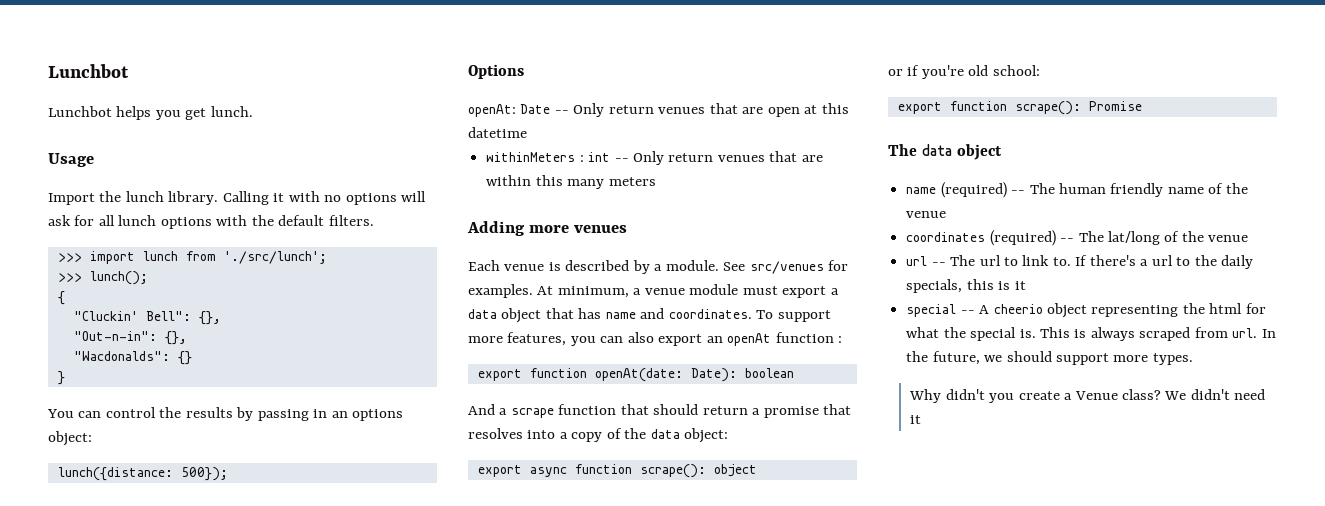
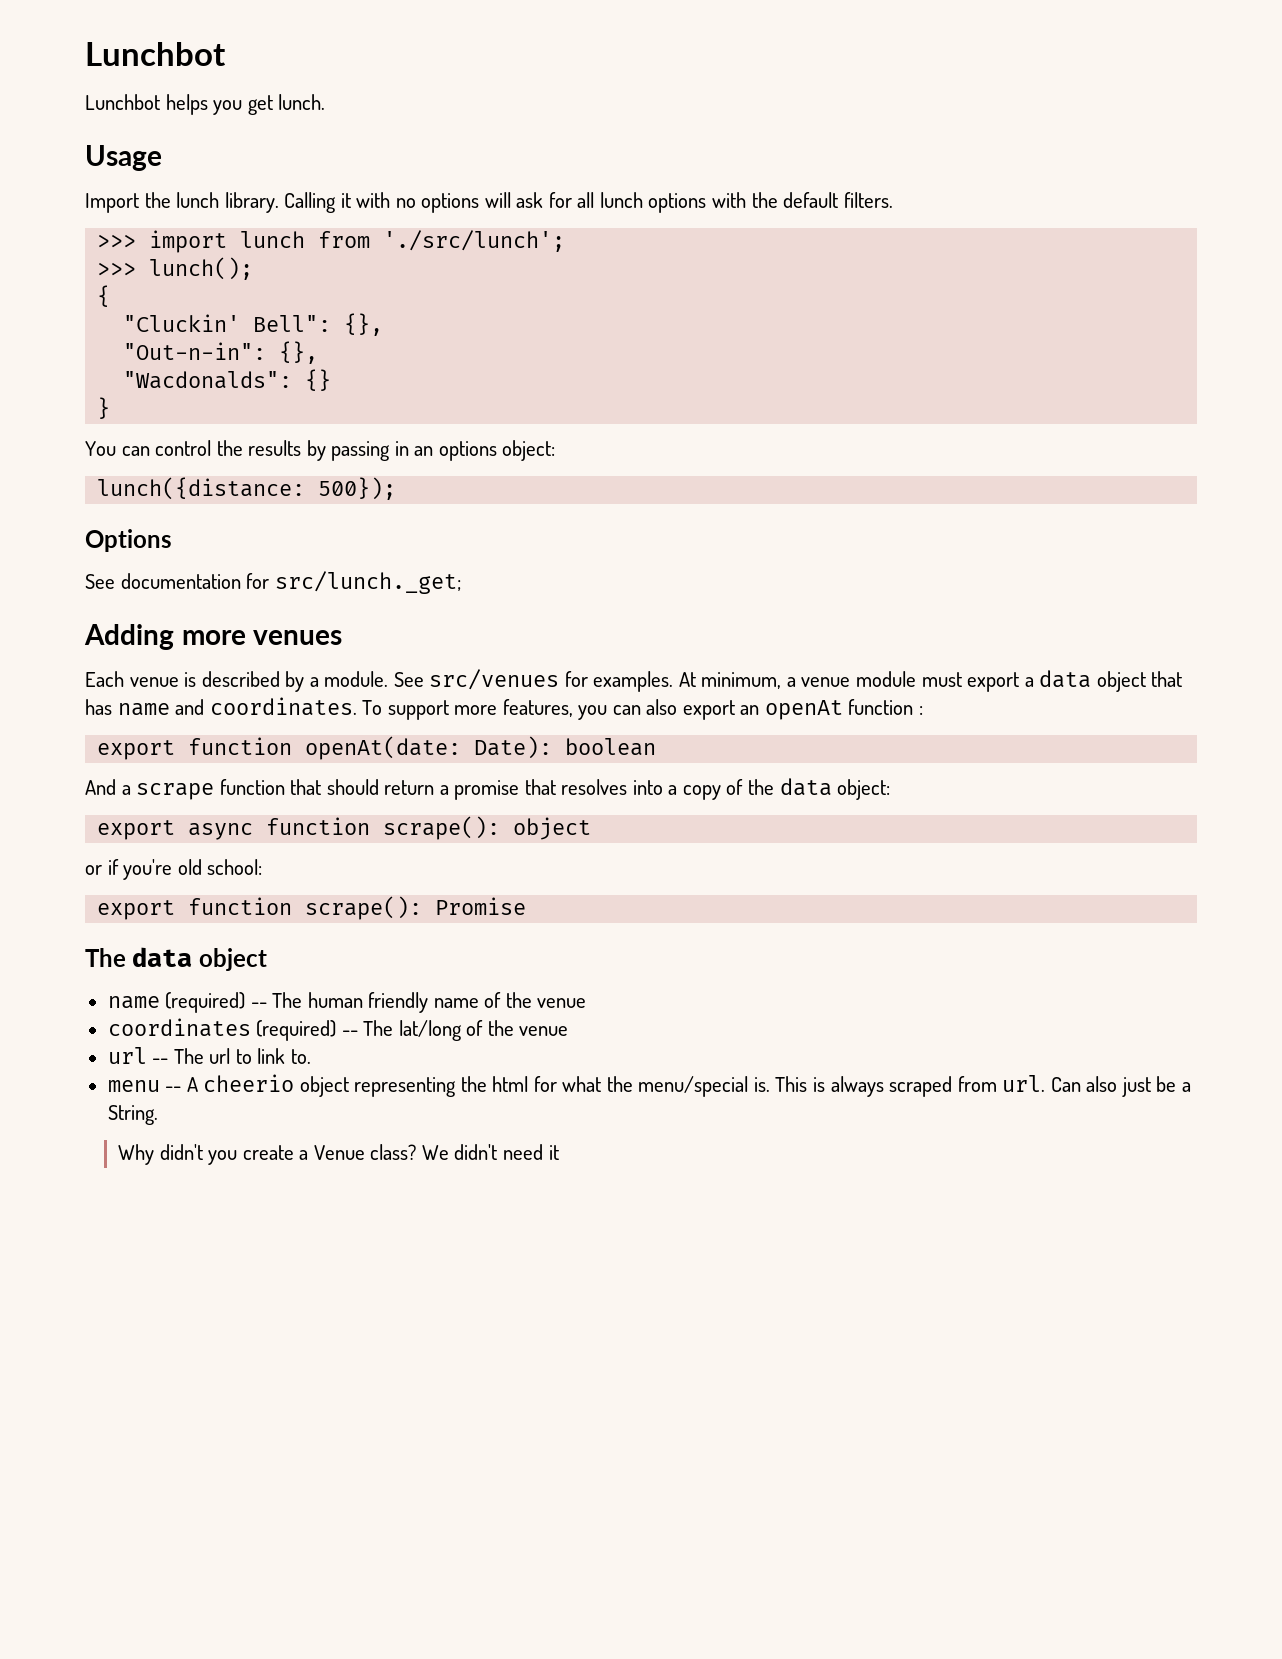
- openAt: Date -- Only return venues that are open at this datetime
- withinMeters : int -- Only return venues that are within this many meters
+ See documentation for src/lunch._get;
- url -- The url to link to. If there's a url to the daily specials, this is it
- special -- A cheerio object representing the html for what the special is.
+ url -- The url to link to.
+ menu -- A cheerio object representing the html for what the menu/special is.
- In the future, we should support more types.
+ Can also just be a String.

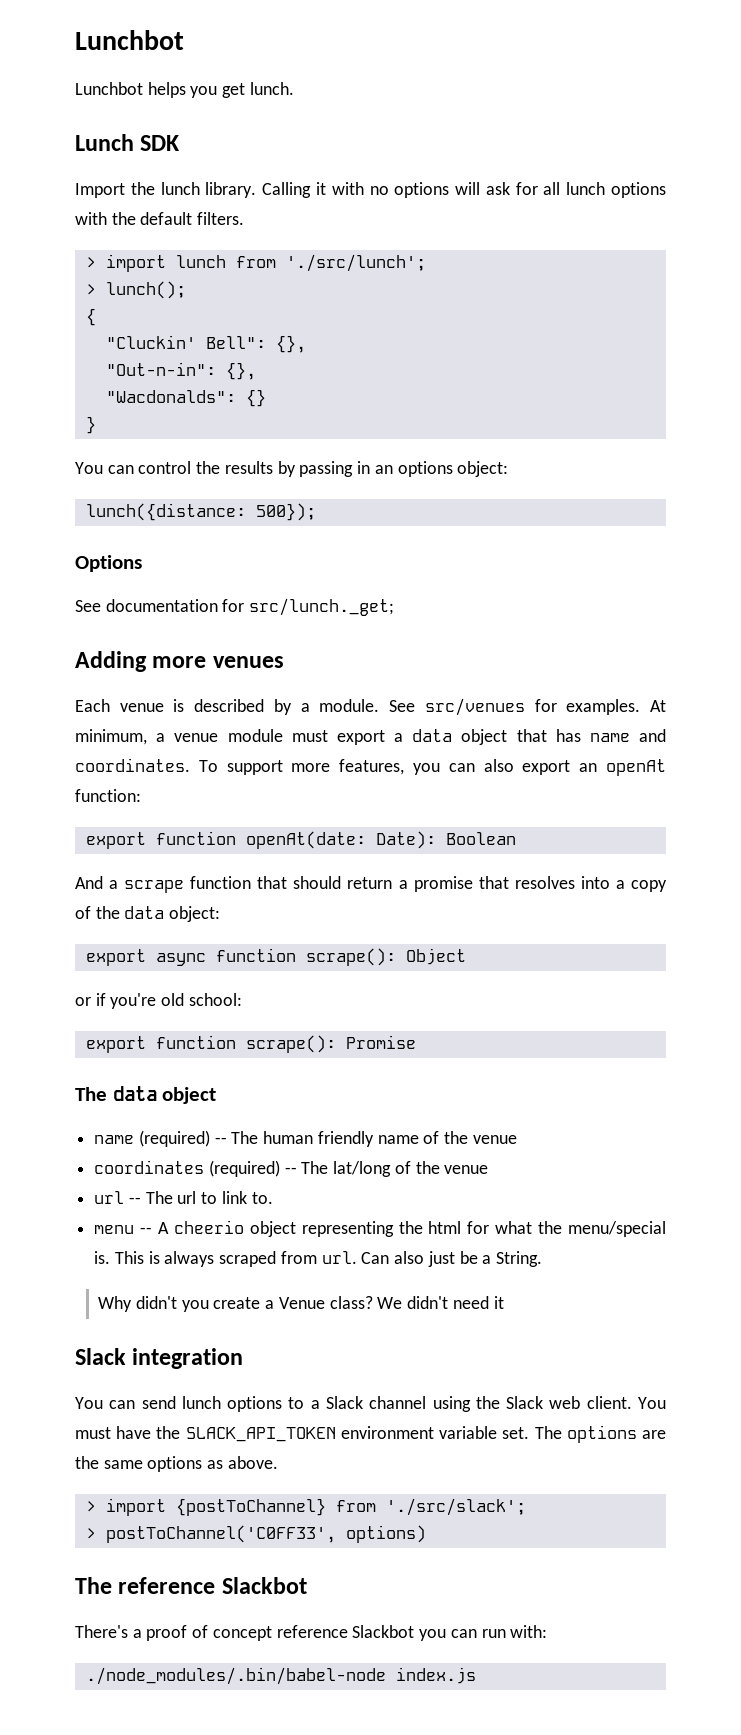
- Usage
+ Lunch SDK
- >>> import lunch from './src/lunch';
+ > import lunch from './src/lunch';
- >>> lunch();
+ > lunch();
- To support more features, you can also export an openAt function :
+ To support more features, you can also export an openAt function:
- export function openAt(date: Date): boolean
+ export function openAt(date: Date): Boolean
- export async function scrape(): object
+ export async function scrape(): Object
+ Slack integration
+ You can send lunch options to a Slack channel using the Slack web client. You must have the SLACK_API_TOKEN environment variable set. The options are the same options as above.
+ > import {postToChannel} from './src/slack';
+ > postToChannel('C0FF33', options)
+ The reference Slackbot
+ There's a proof of concept reference Slackbot you can run with:
+ ./node_modules/.bin/babel-node index.js

